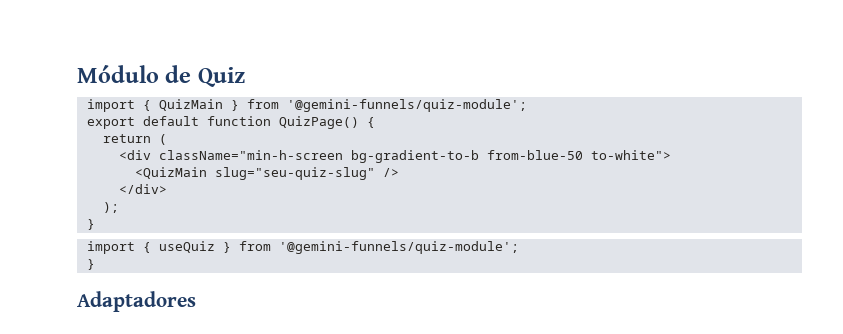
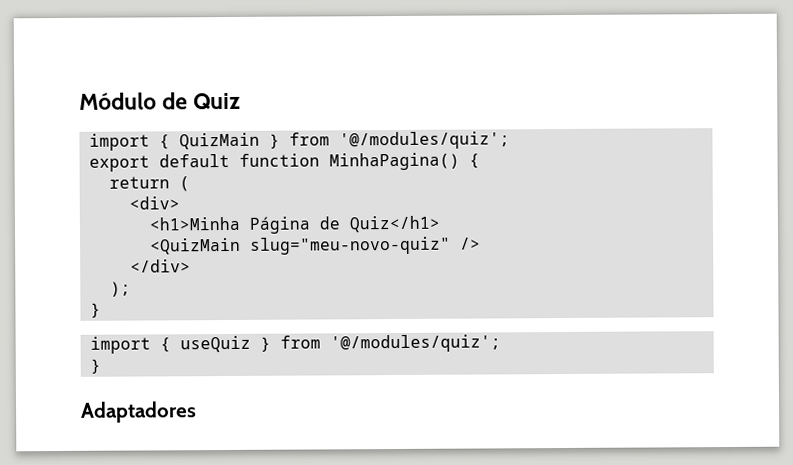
- import { QuizMain } from '@gemini-funnels/quiz-module';
+ import { QuizMain } from '@/modules/quiz';
- export default function QuizPage() {
+ export default function MinhaPagina() {
- <div className="min-h-screen bg-gradient-to-b from-blue-50 to-white">
+ <div>
+ <h1>Minha Página de Quiz</h1>
- <QuizMain slug="seu-quiz-slug" />
+ <QuizMain slug="meu-novo-quiz" />
- import { useQuiz } from '@gemini-funnels/quiz-module';
+ import { useQuiz } from '@/modules/quiz';

